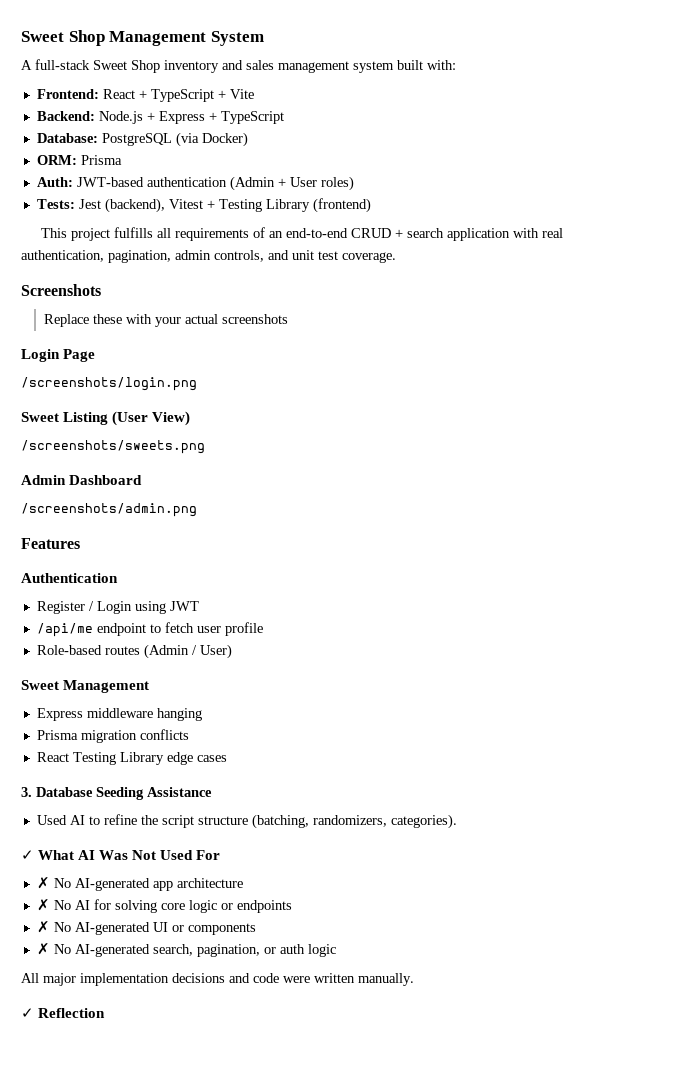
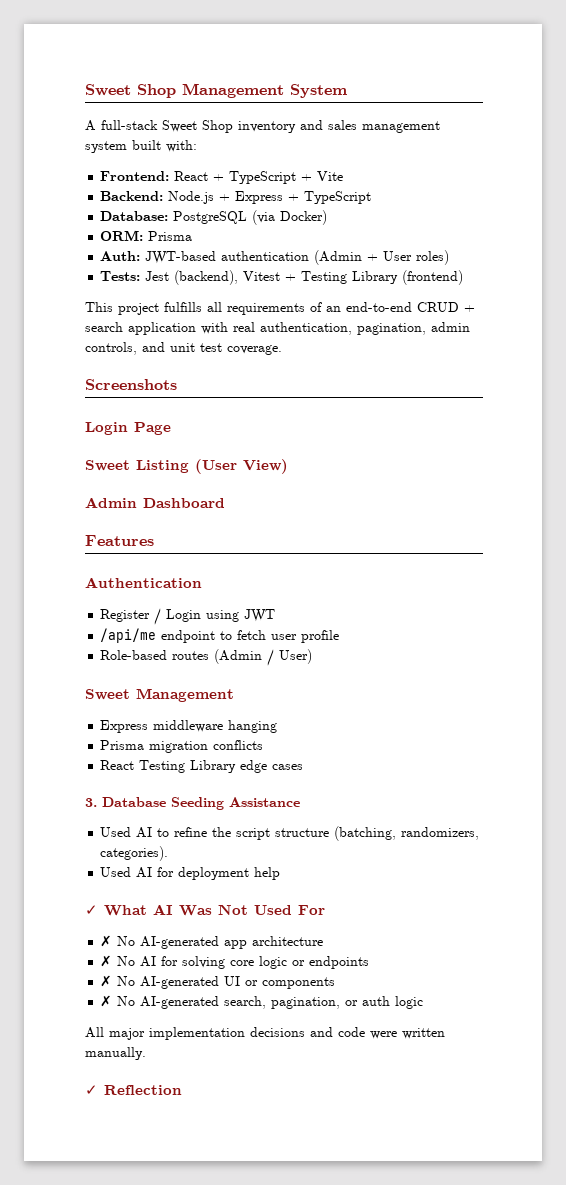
- Replace these with your actual screenshots
- /screenshots/login.png
- /screenshots/sweets.png
- /screenshots/admin.png
+ Used AI for deployment help

